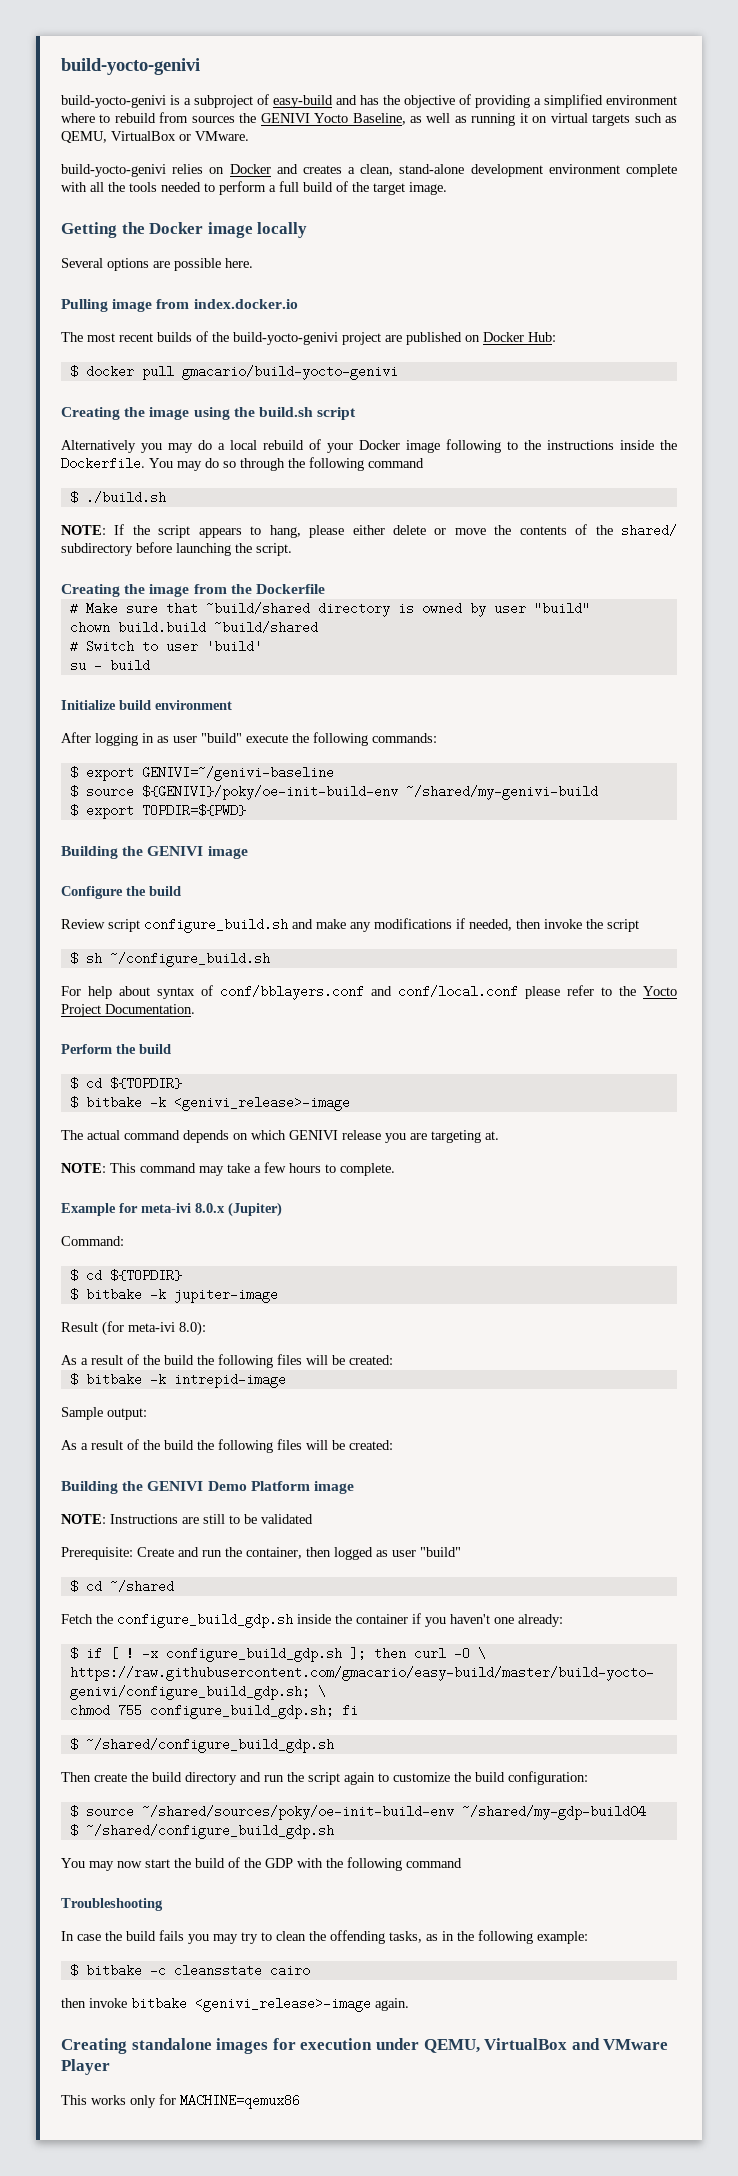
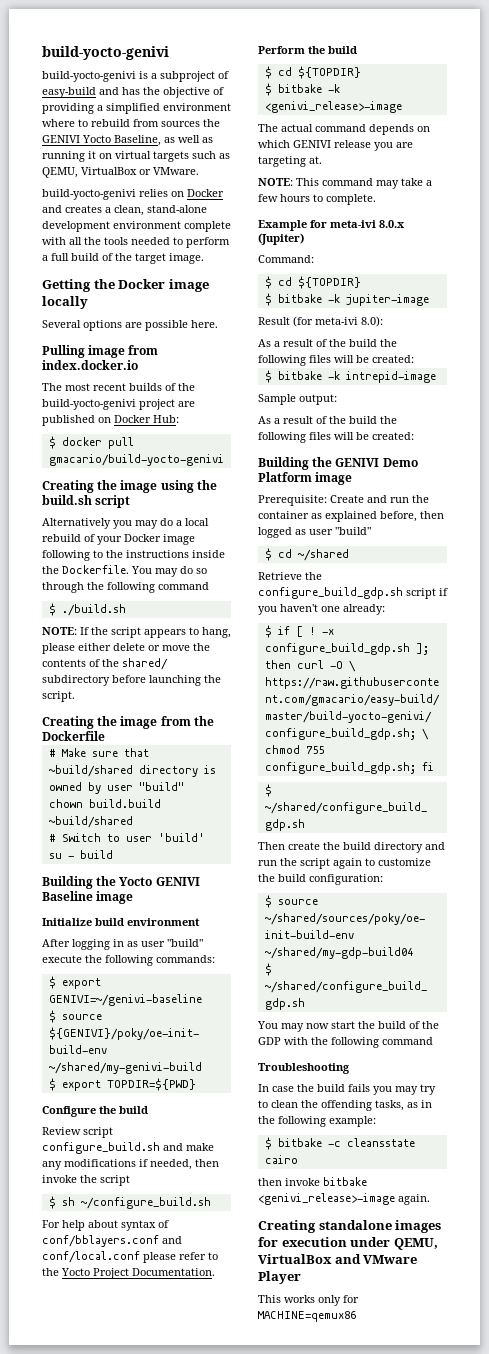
+ Building the Yocto GENIVI Baseline image
- Building the GENIVI image
- NOTE: Instructions are still to be validated
- Prerequisite: Create and run the container, then logged as user "build"
+ Prerequisite: Create and run the container as explained before, then logged as user "build"
- Fetch the configure_build_gdp.sh inside the container if you haven't one already:
+ Retrieve the configure_build_gdp.sh script if you haven't one already:

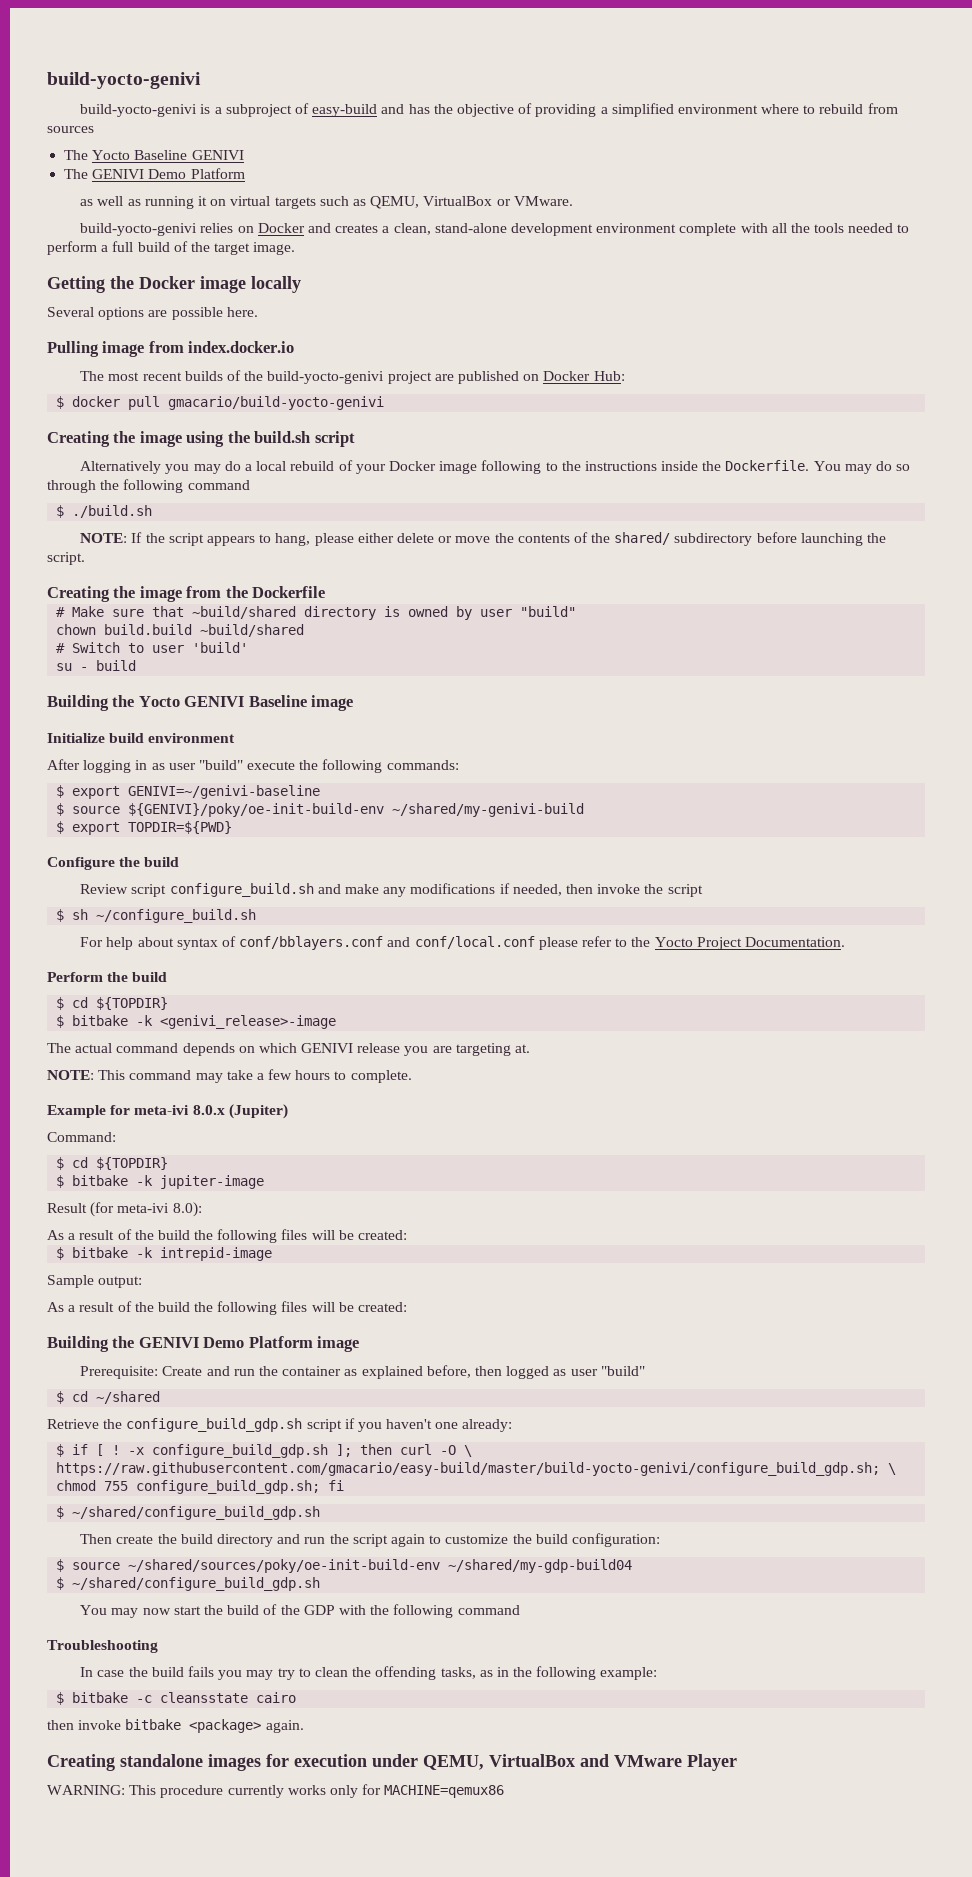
- build-yocto-genivi is a subproject of easy-build and has the objective of providing a simplified environment where to rebuild from sources the GENIVI Yocto Baseline, as well as running it on virtual targets such as QEMU, VirtualBox or VMware.
+ build-yocto-genivi is a subproject of easy-build and has the objective of providing a simplified environment where to rebuild from sources
+ The Yocto Baseline GENIVI
+ The GENIVI Demo Platform
+ as well as running it on virtual targets such as QEMU, VirtualBox or VMware.
- then invoke bitbake <genivi_release>-image again.
+ then invoke bitbake <package> again.
- This works only for MACHINE=qemux86
+ WARNING: This procedure currently works only for MACHINE=qemux86

